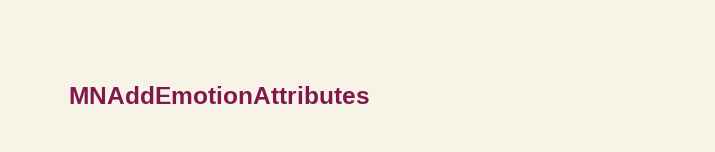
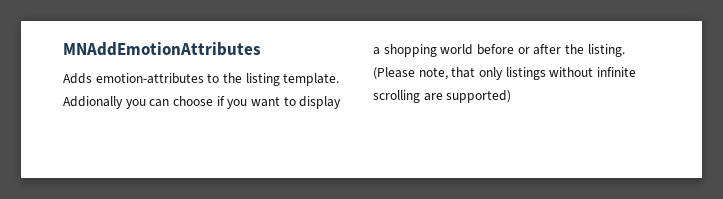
+ Adds emotion-attributes to the listing template. Addionally you can choose if you want to display a shopping world before or after the listing. (Please note, that only listings without infinite scrolling are supported)

